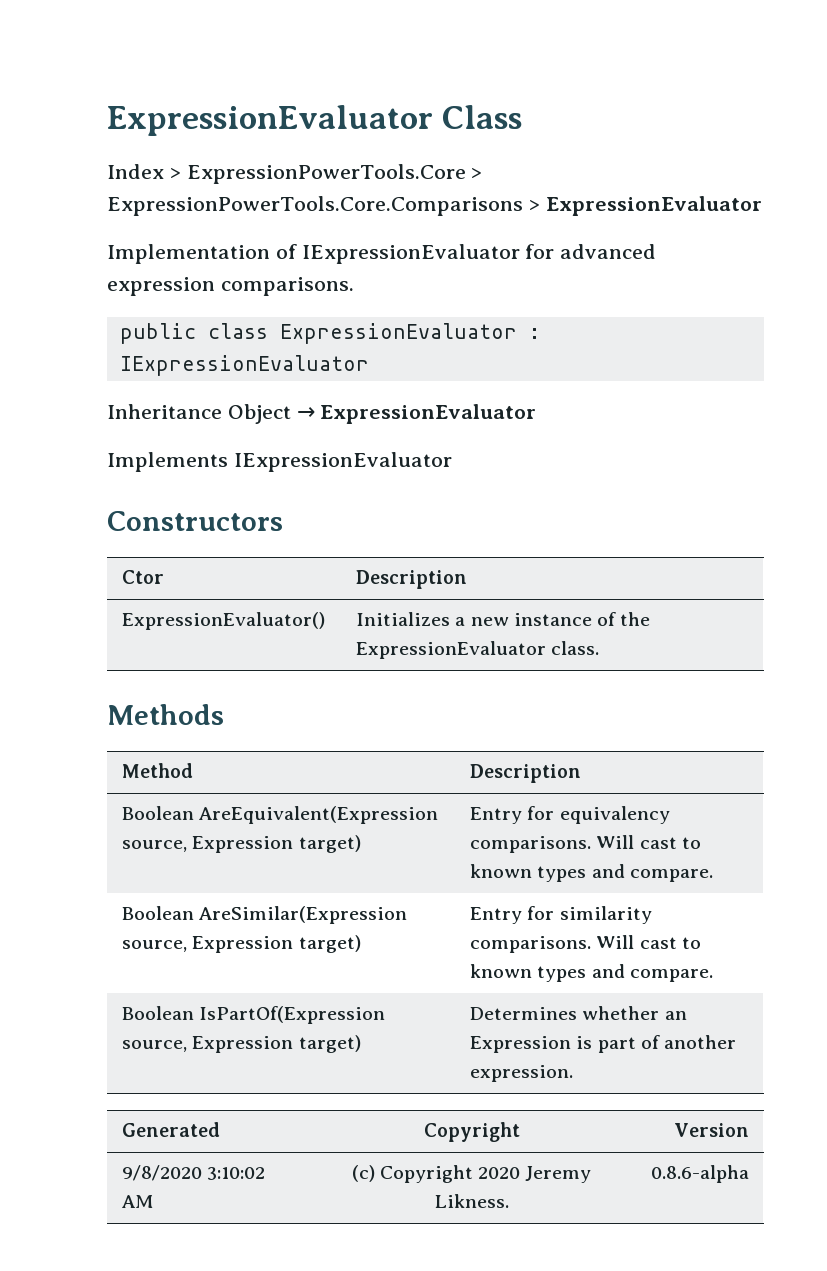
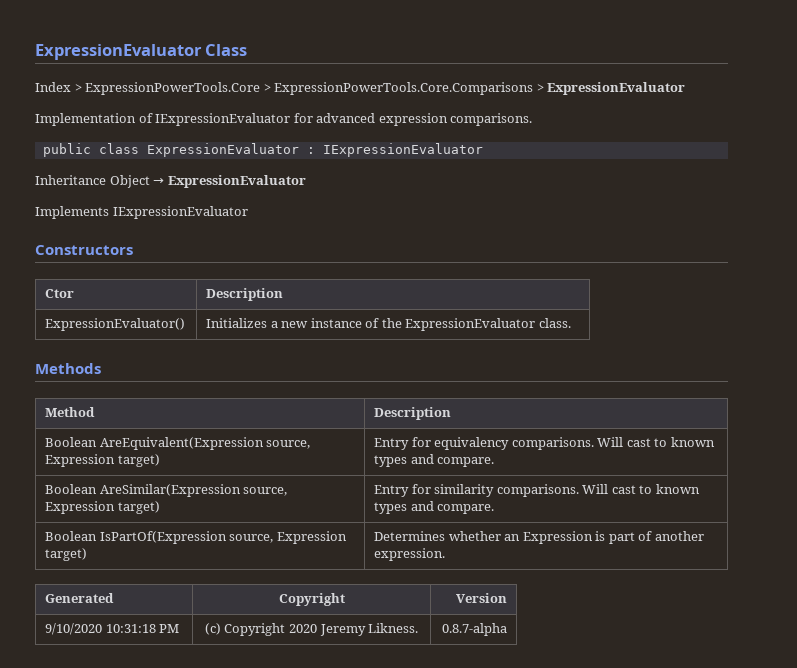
- 9/8/2020 3:10:02 AM | (c) Copyright 2020 Jeremy Likness. | 0.8.6-alpha
+ 9/10/2020 10:31:18 PM | (c) Copyright 2020 Jeremy Likness. | 0.8.7-alpha

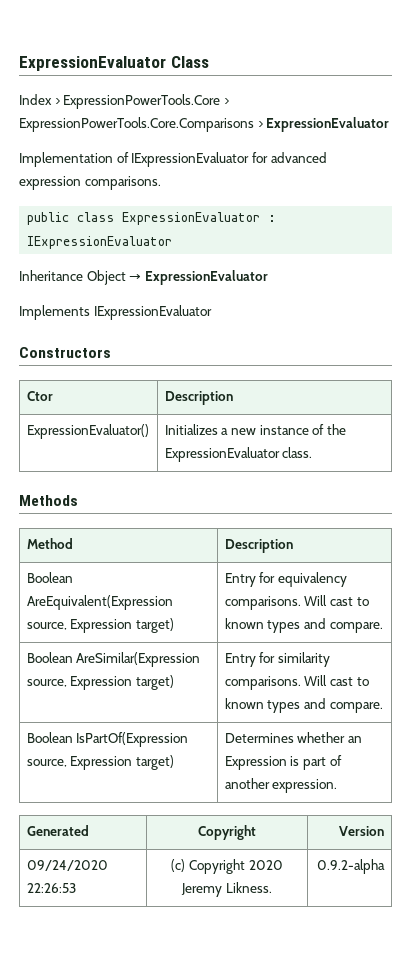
- 9/10/2020 10:31:18 PM | (c) Copyright 2020 Jeremy Likness. | 0.8.7-alpha
+ 09/24/2020 22:26:53 | (c) Copyright 2020 Jeremy Likness. | 0.9.2-alpha

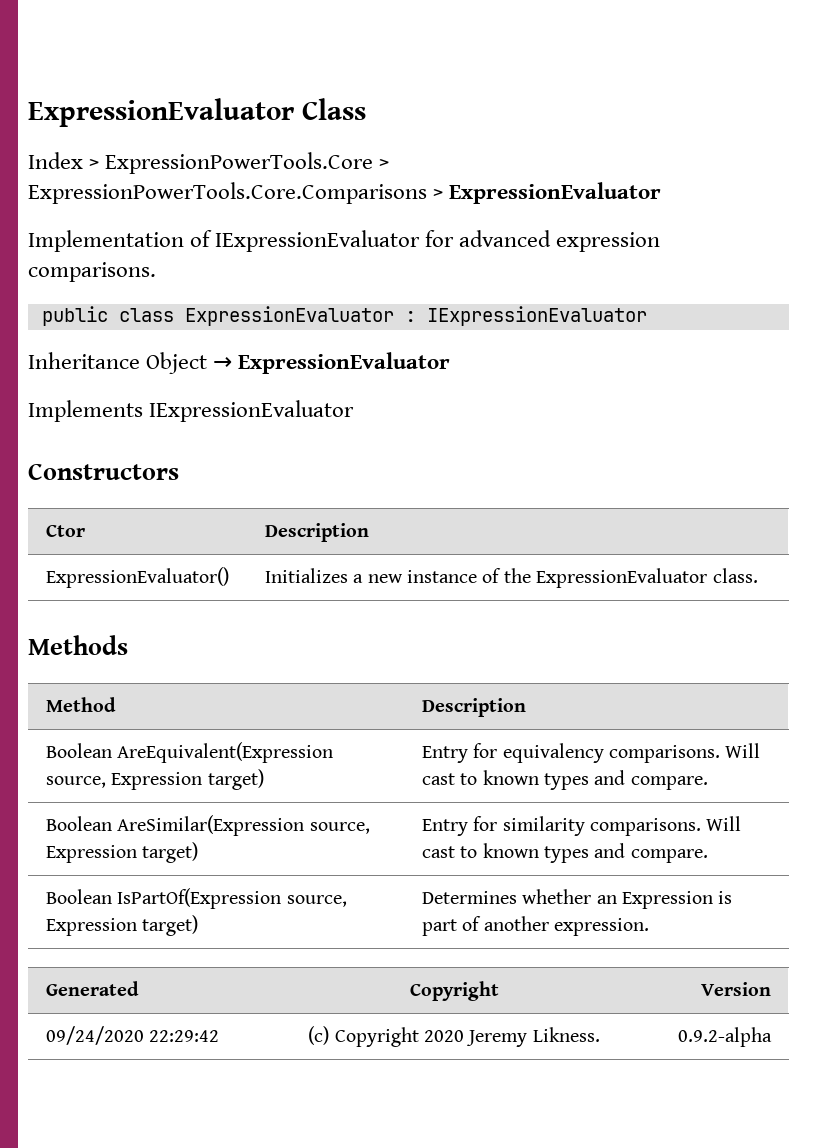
- 09/24/2020 22:26:53 | (c) Copyright 2020 Jeremy Likness. | 0.9.2-alpha
+ 09/24/2020 22:29:42 | (c) Copyright 2020 Jeremy Likness. | 0.9.2-alpha

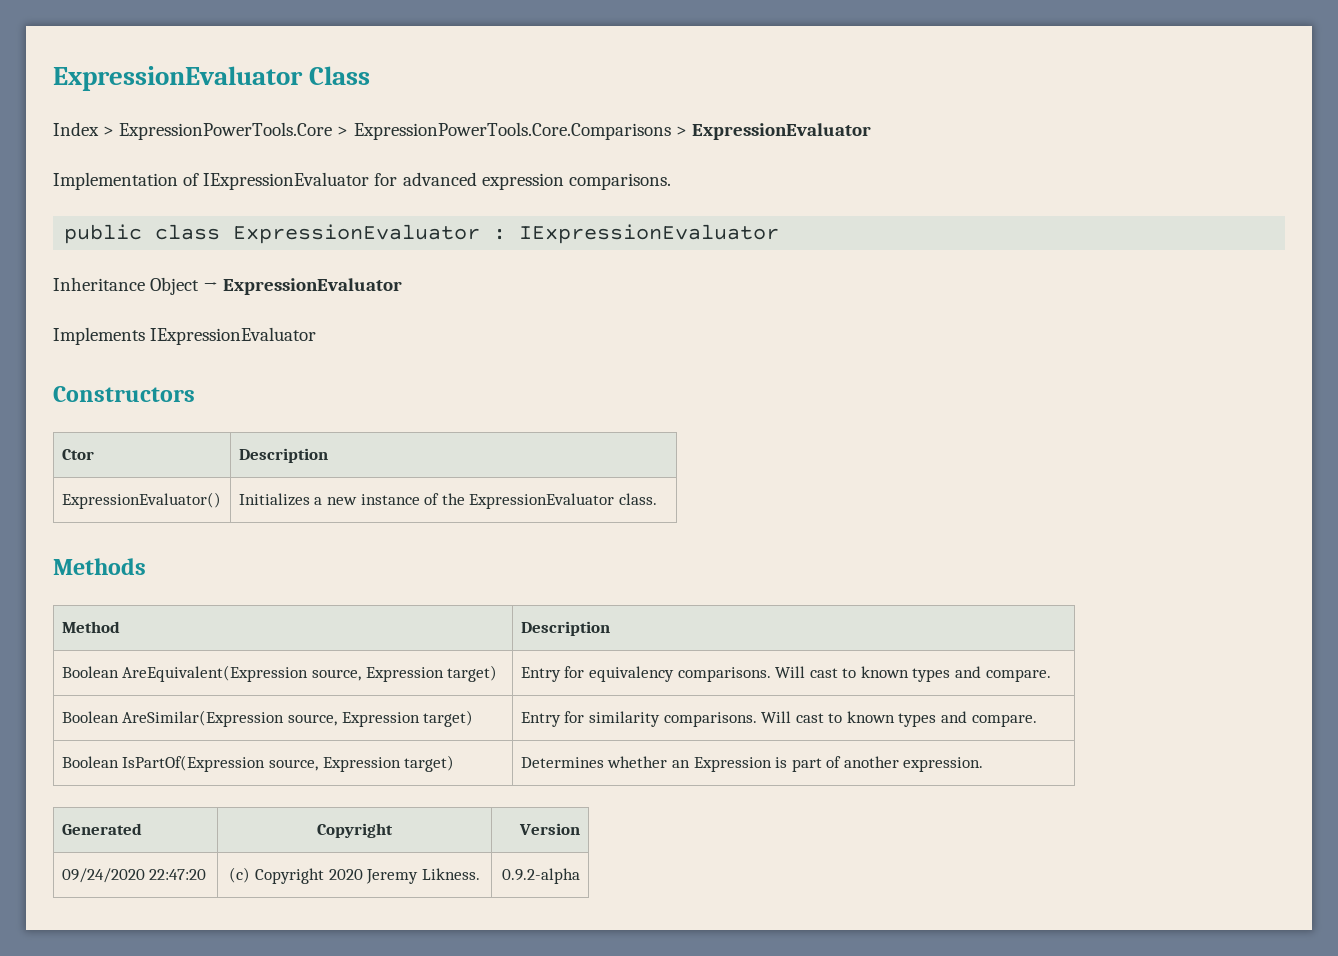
- 09/24/2020 22:29:42 | (c) Copyright 2020 Jeremy Likness. | 0.9.2-alpha
+ 09/24/2020 22:47:20 | (c) Copyright 2020 Jeremy Likness. | 0.9.2-alpha

